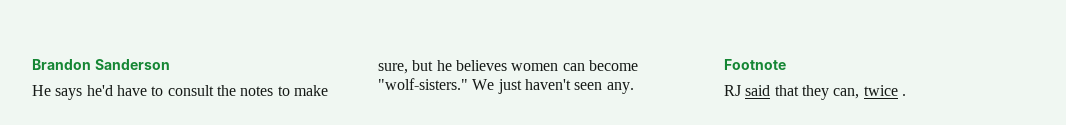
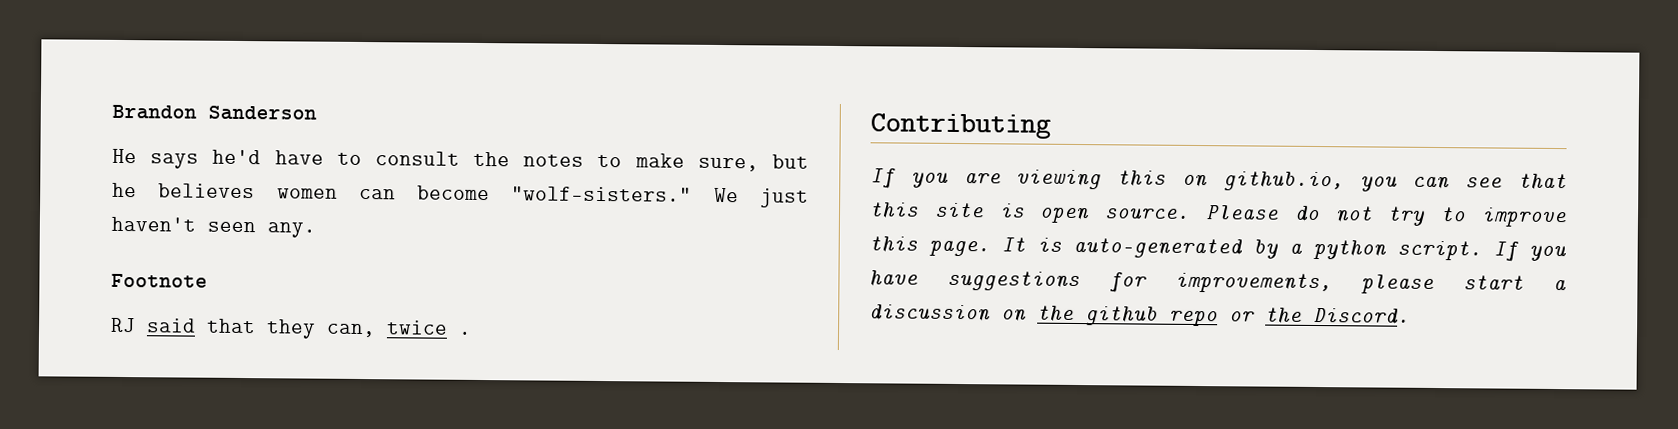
+ Contributing
+ If you are viewing this on github.io, you can see that this site is open source. Please do not try to improve this page. It is auto-generated by a python script. If you have suggestions for improvements, please start a discussion on the github repo or the Discord.

